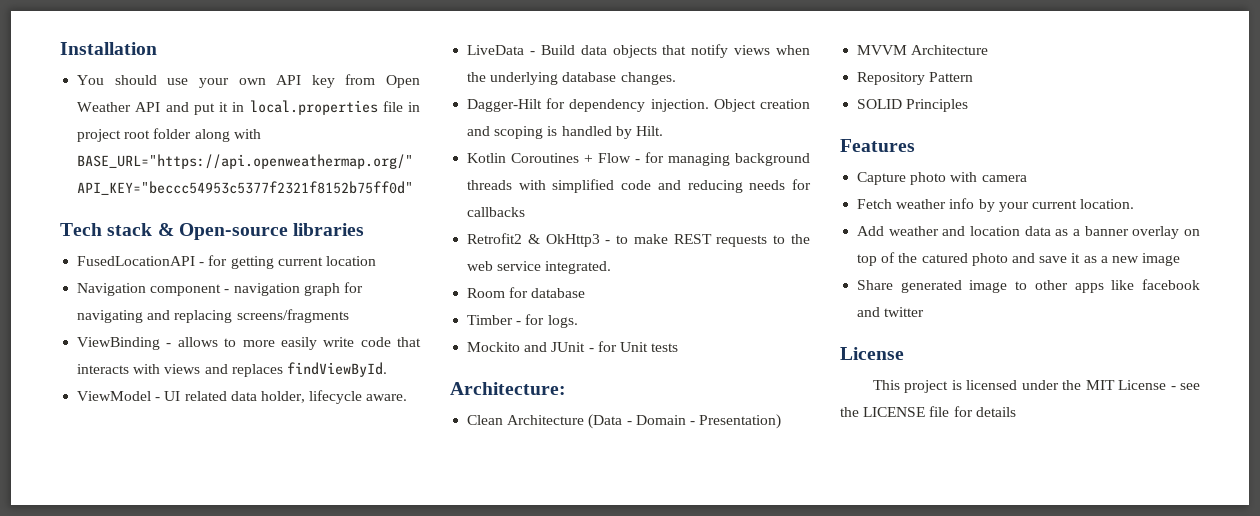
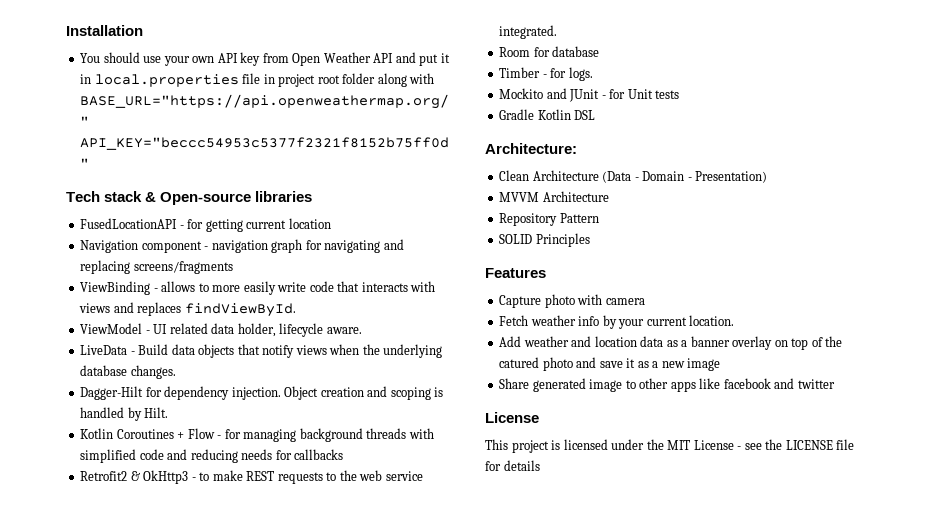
+ Gradle Kotlin DSL

